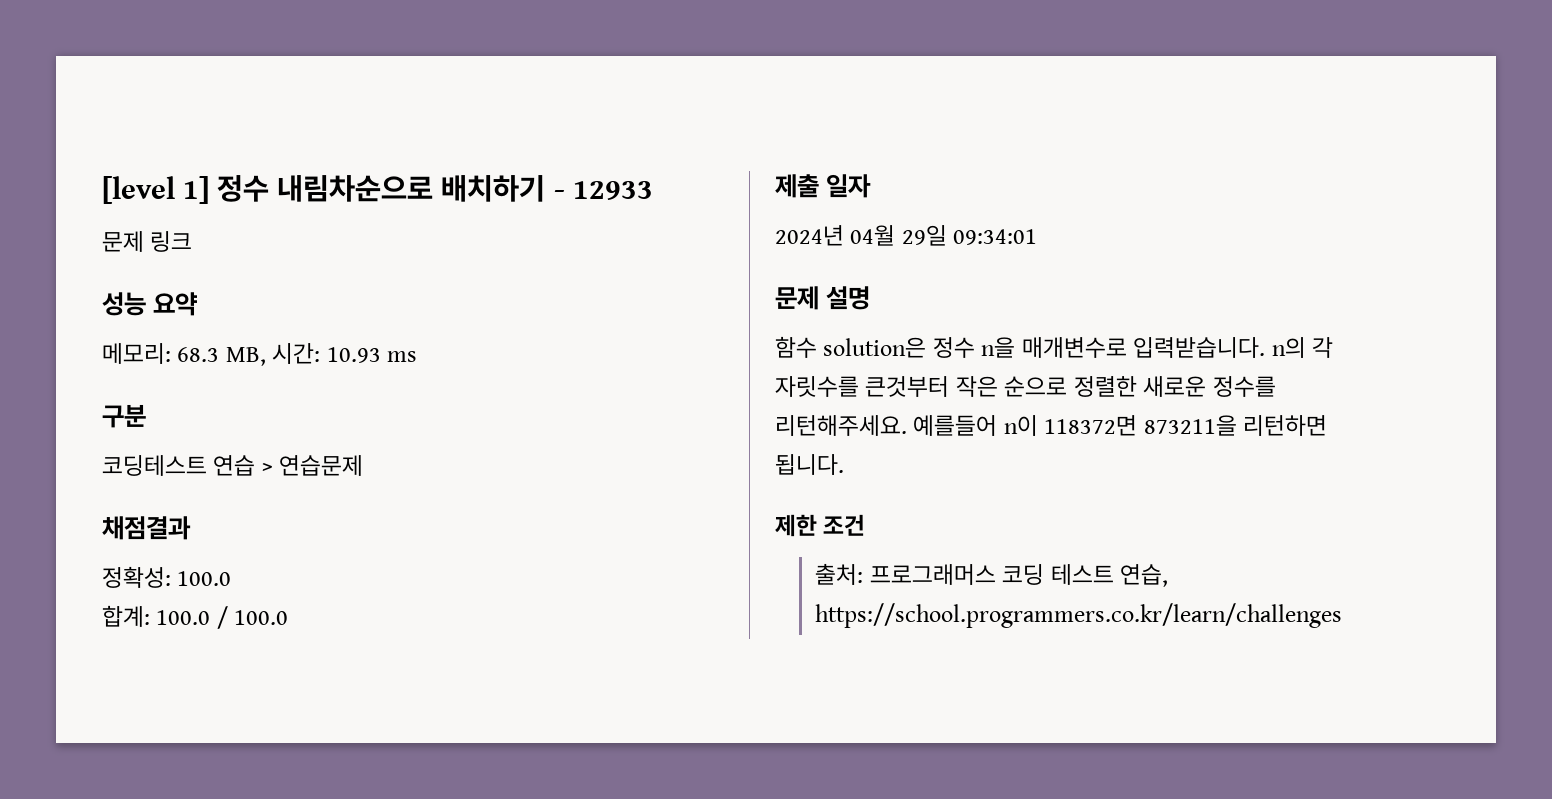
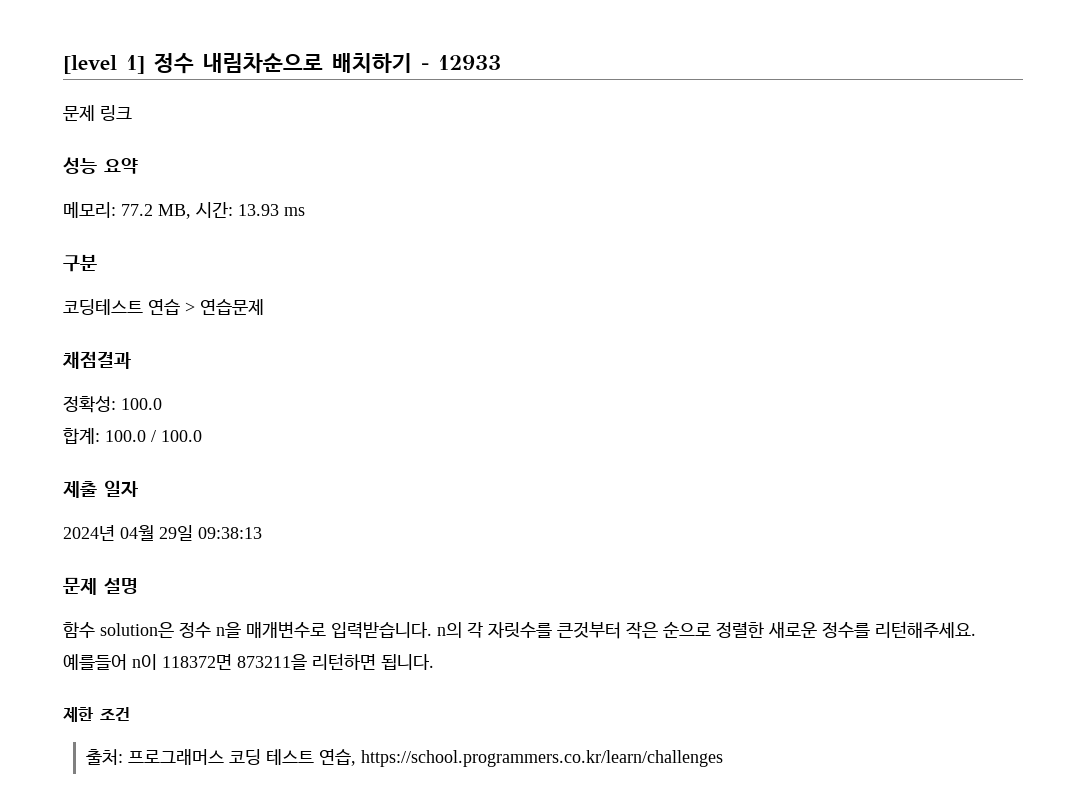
- 메모리: 68.3 MB, 시간: 10.93 ms
+ 메모리: 77.2 MB, 시간: 13.93 ms
- 2024년 04월 29일 09:34:01
+ 2024년 04월 29일 09:38:13

